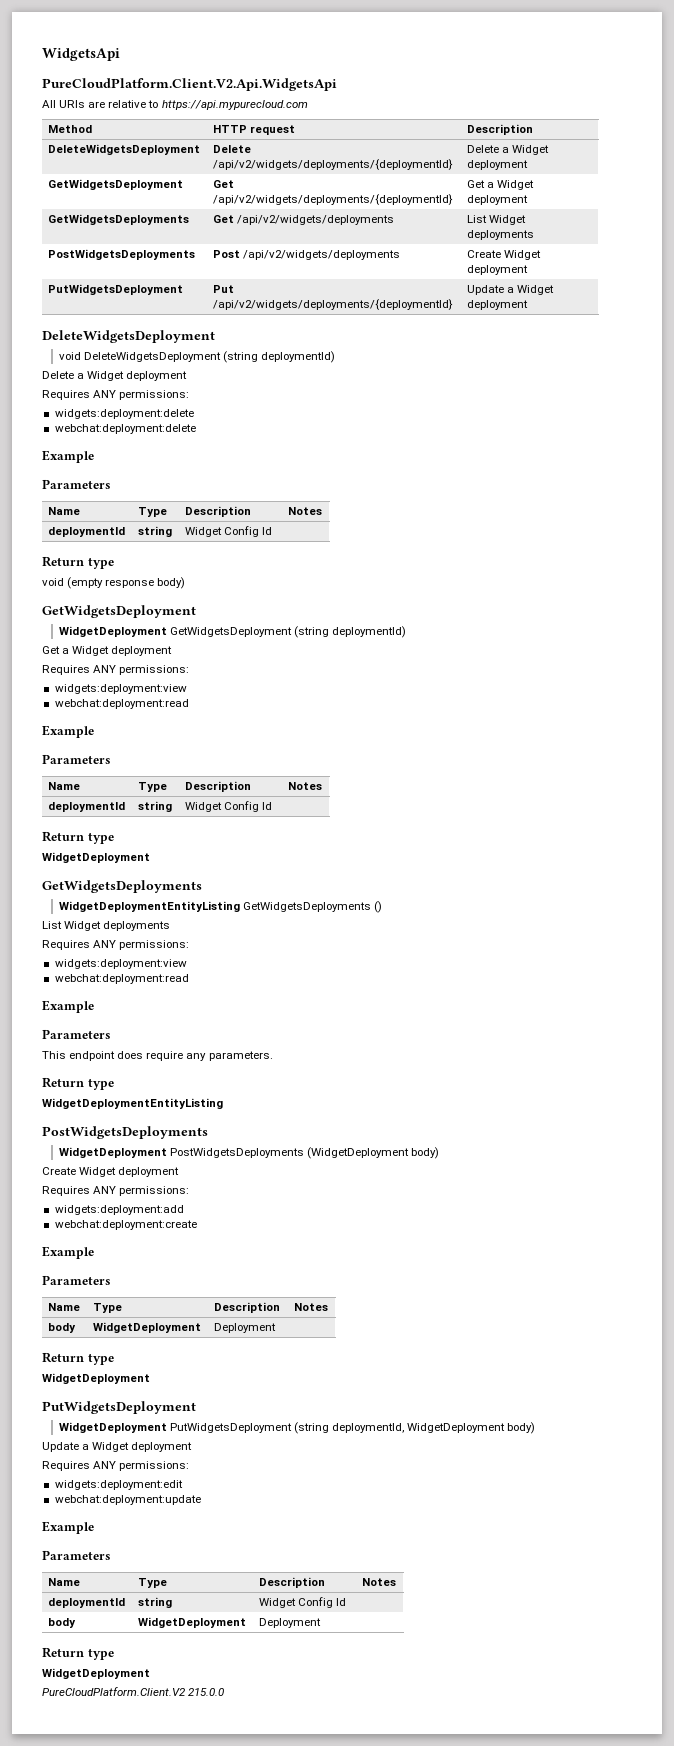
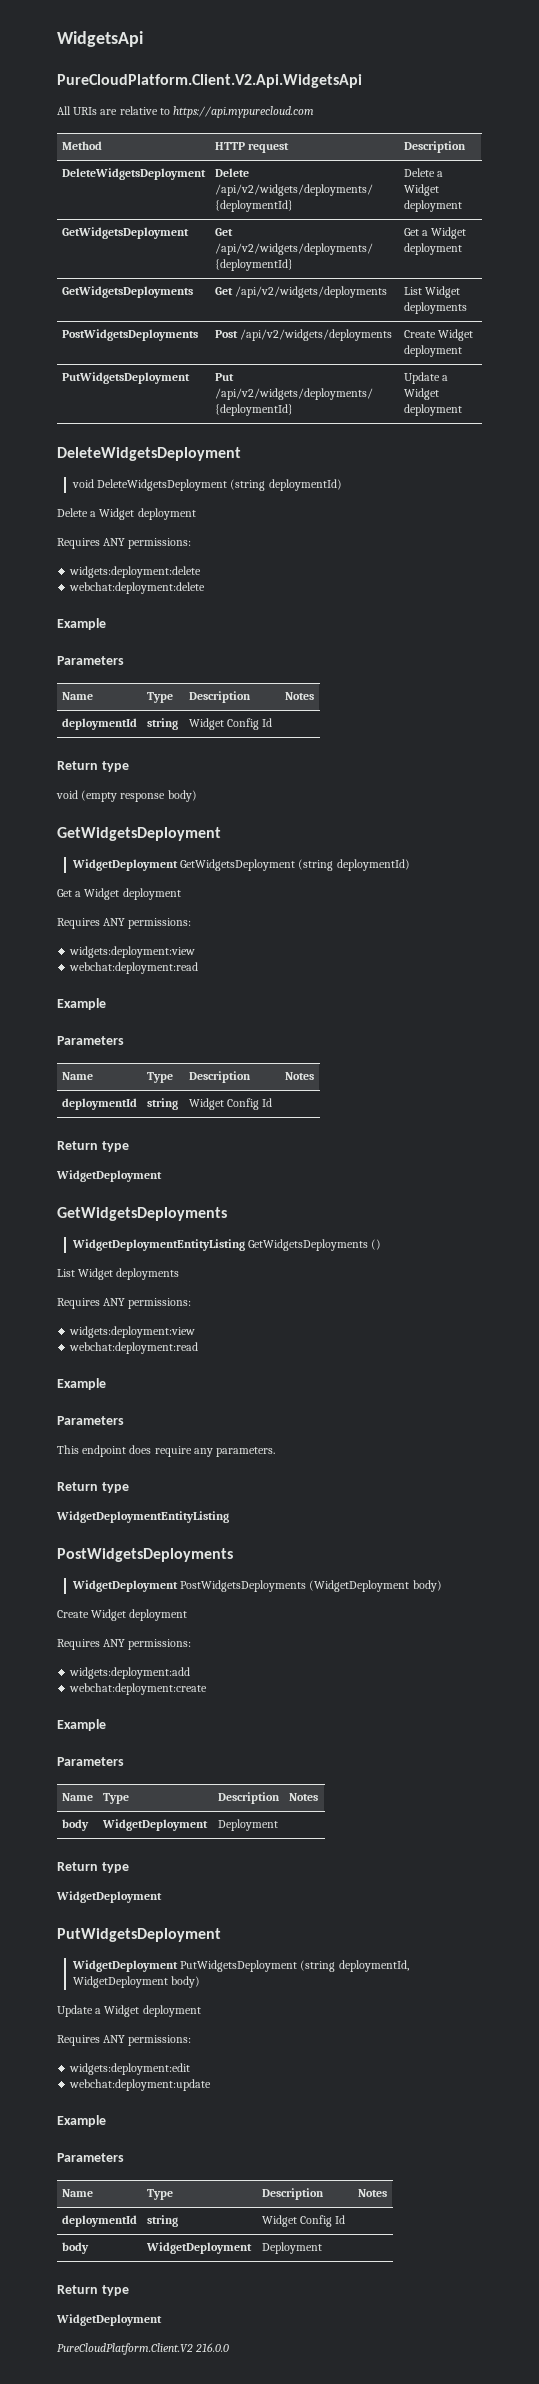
- PureCloudPlatform.Client.V2 215.0.0
+ PureCloudPlatform.Client.V2 216.0.0

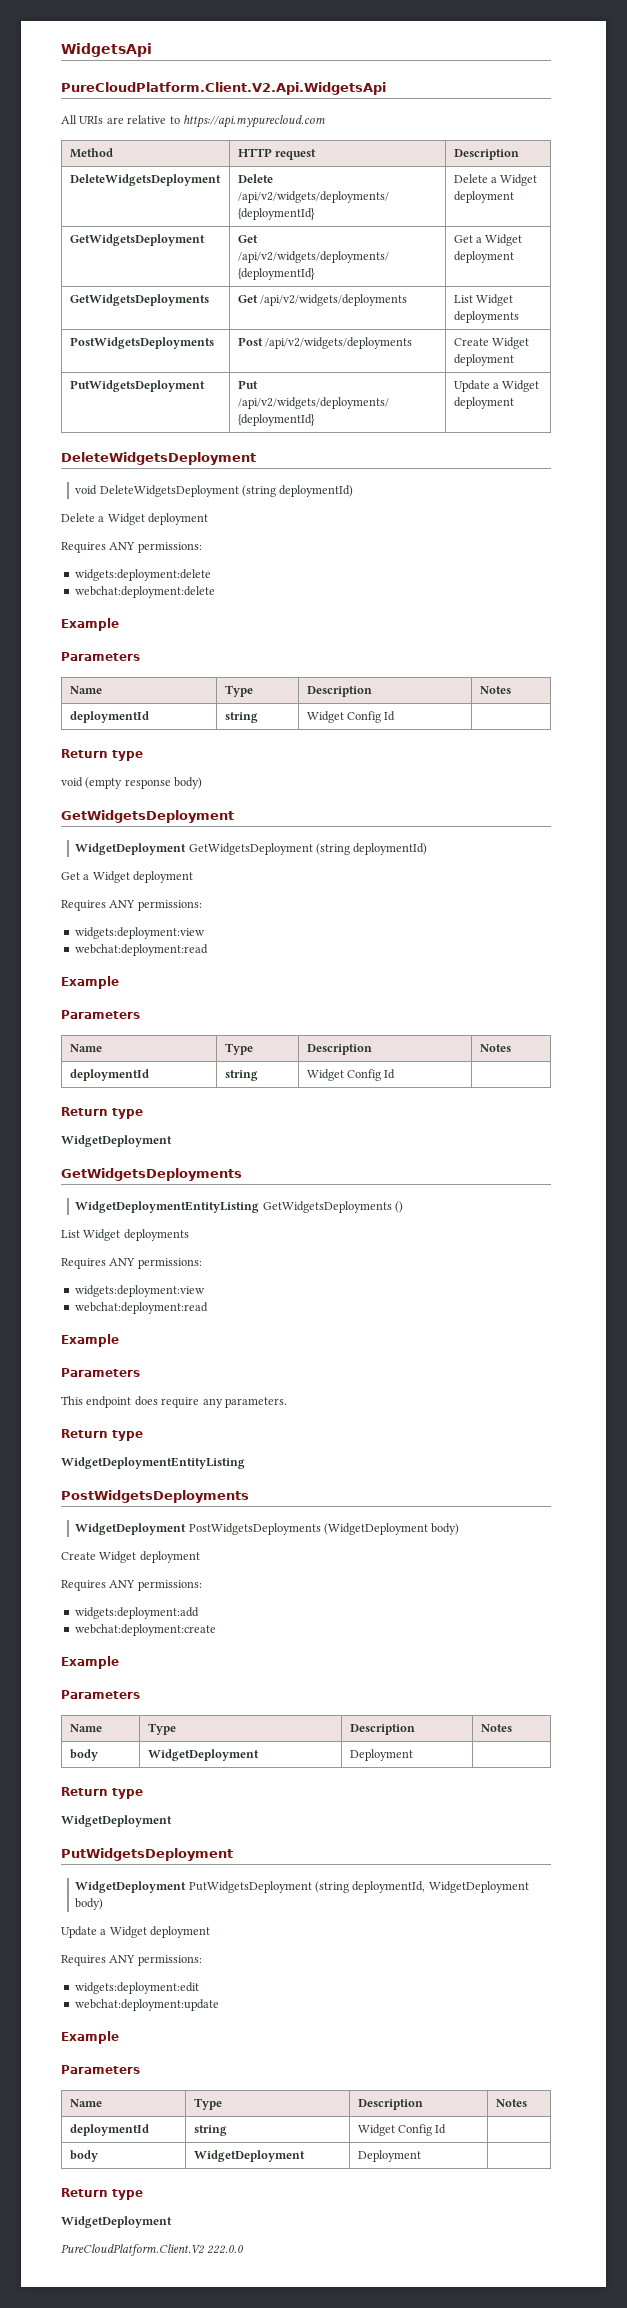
- PureCloudPlatform.Client.V2 216.0.0
+ PureCloudPlatform.Client.V2 222.0.0

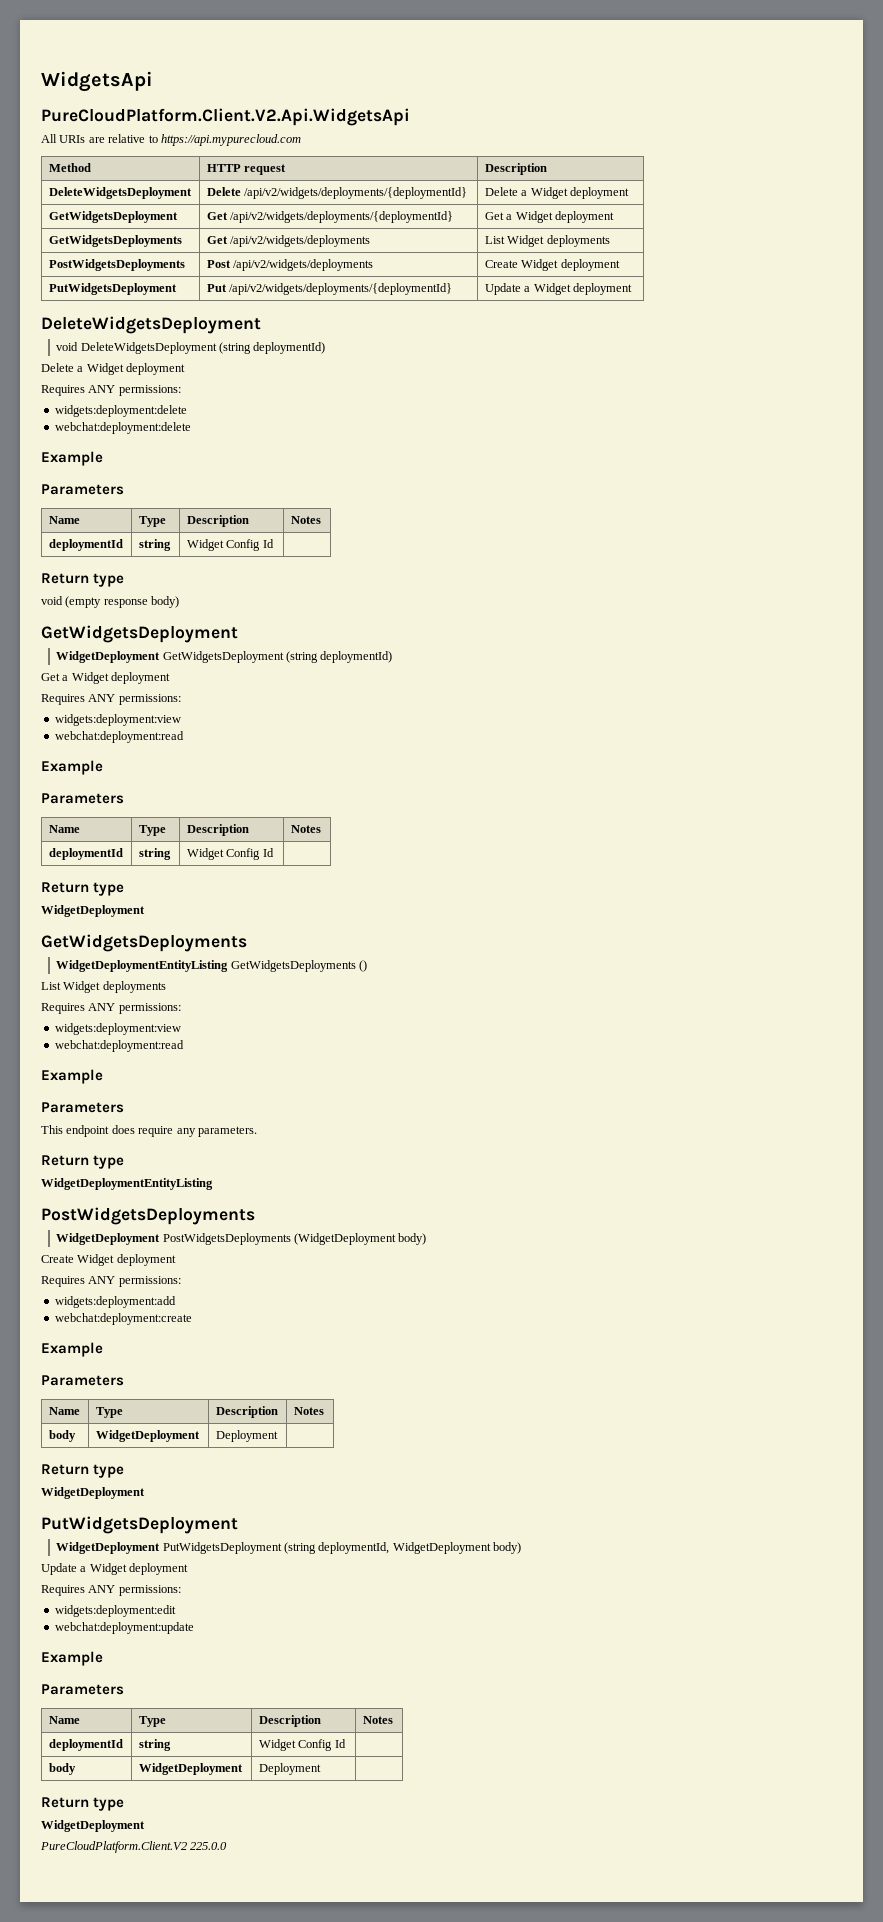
- PureCloudPlatform.Client.V2 222.0.0
+ PureCloudPlatform.Client.V2 225.0.0

